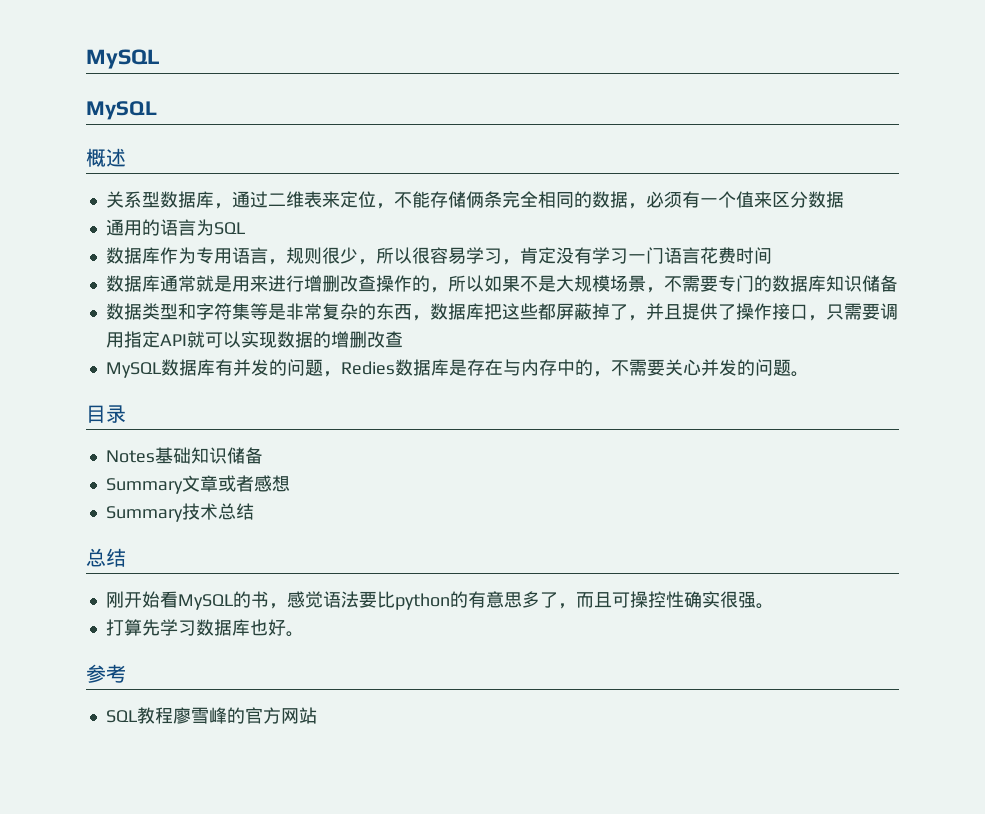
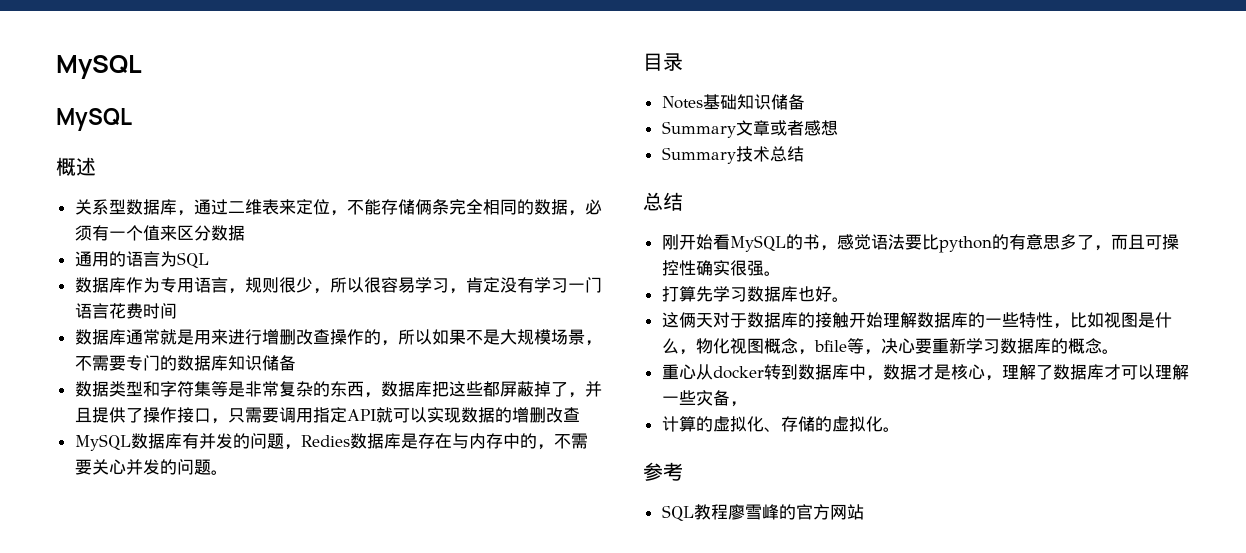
+ 这俩天对于数据库的接触开始理解数据库的一些特性，比如视图是什么，物化视图概念，bfile等，决心要重新学习数据库的概念。
+ 重心从docker转到数据库中，数据才是核心，理解了数据库才可以理解一些灾备，
+ 计算的虚拟化、存储的虚拟化。

